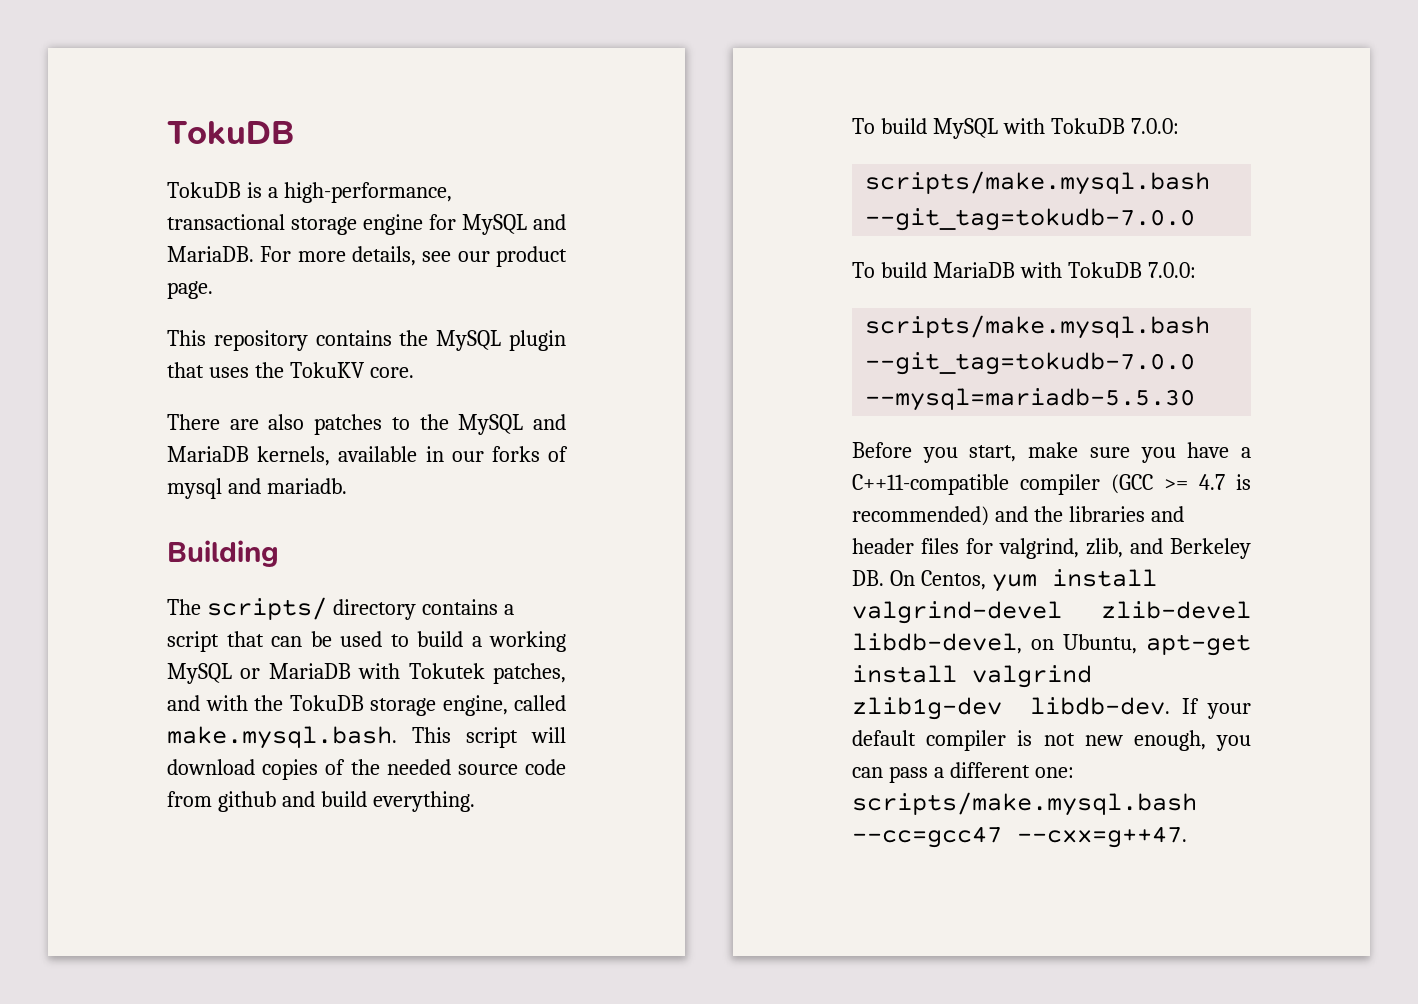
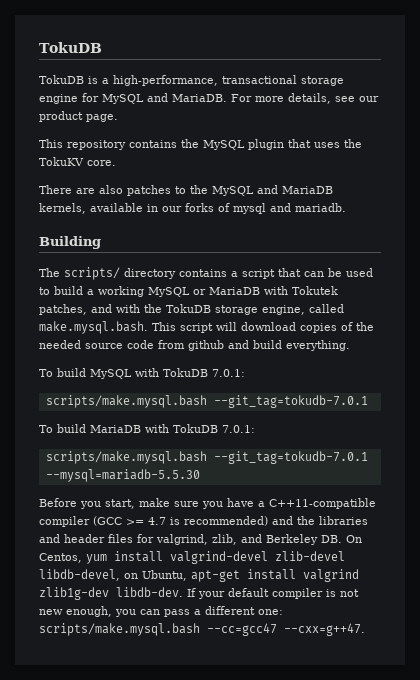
- To build MySQL with TokuDB 7.0.0:
- scripts/make.mysql.bash --git_tag=tokudb-7.0.0
+ To build MySQL with TokuDB 7.0.1:
+ scripts/make.mysql.bash --git_tag=tokudb-7.0.1
- To build MariaDB with TokuDB 7.0.0:
- scripts/make.mysql.bash --git_tag=tokudb-7.0.0 --mysql=mariadb-5.5.30
+ To build MariaDB with TokuDB 7.0.1:
+ scripts/make.mysql.bash --git_tag=tokudb-7.0.1 --mysql=mariadb-5.5.30

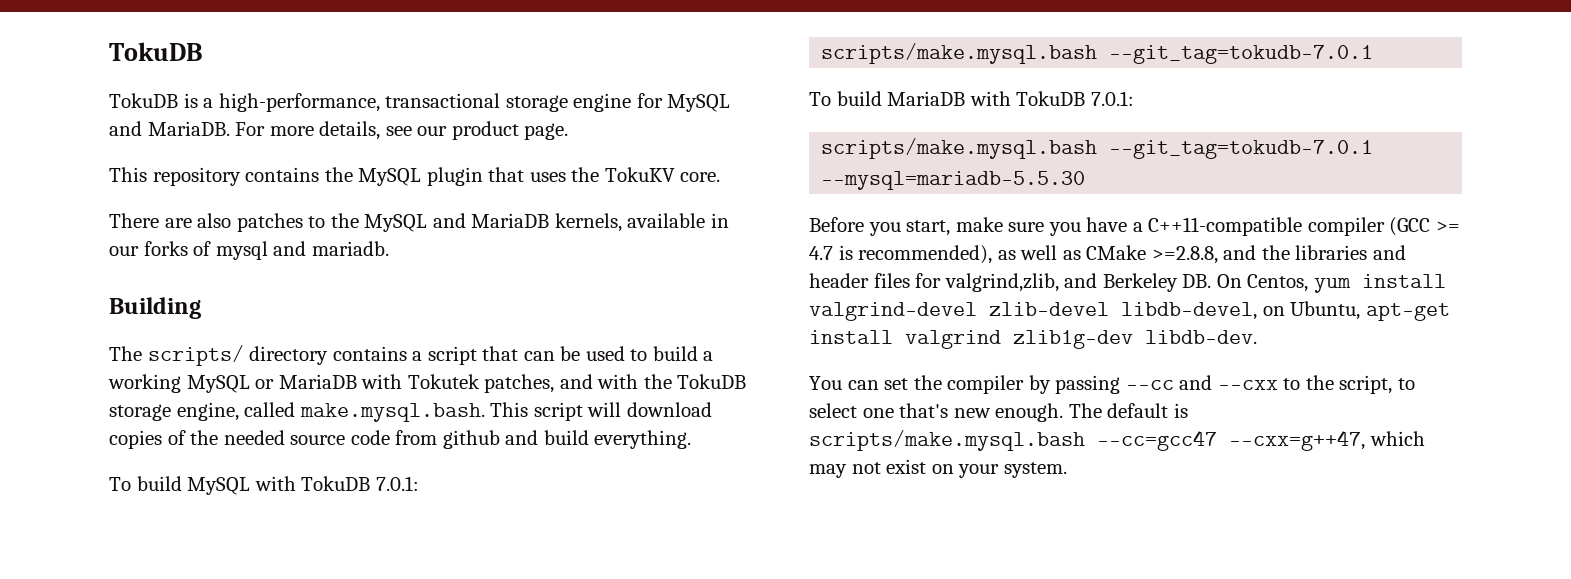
- Before you start, make sure you have a C++11-compatible compiler (GCC >= 4.7 is recommended) and the libraries and header files for valgrind, zlib, and Berkeley DB. On Centos, yum install valgrind-devel zlib-devel libdb-devel, on Ubuntu, apt-get install valgrind zlib1g-dev libdb-dev. If your default compiler is not new enough, you can pass a different one: scripts/make.mysql.bash --cc=gcc47 --cxx=g++47.
+ Before you start, make sure you have a C++11-compatible compiler (GCC >= 4.7 is recommended), as well as CMake >=2.8.8, and the libraries and header files for valgrind,zlib, and Berkeley DB. On Centos, yum install valgrind-devel zlib-devel libdb-devel, on Ubuntu, apt-get install valgrind zlib1g-dev libdb-dev.
+ You can set the compiler by passing --cc and --cxx to the script, to select one that's new enough. The default is scripts/make.mysql.bash --cc=gcc47 --cxx=g++47, which may not exist on your system.

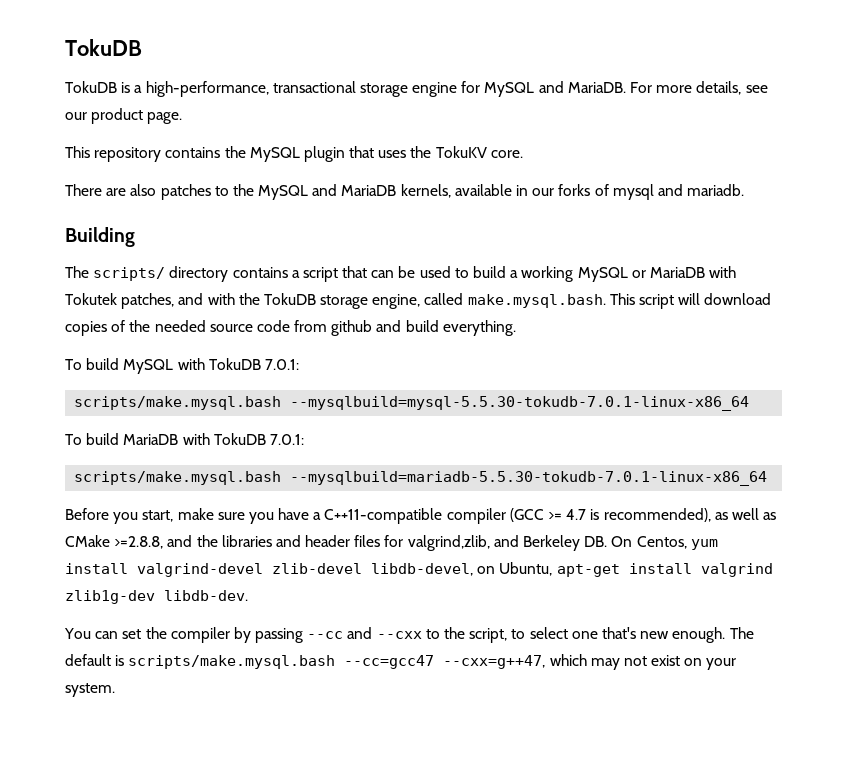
  To build MySQL with TokuDB 7.0.1:
- scripts/make.mysql.bash --git_tag=tokudb-7.0.1
+ scripts/make.mysql.bash --mysqlbuild=mysql-5.5.30-tokudb-7.0.1-linux-x86_64
- scripts/make.mysql.bash --git_tag=tokudb-7.0.1 --mysql=mariadb-5.5.30
+ scripts/make.mysql.bash --mysqlbuild=mariadb-5.5.30-tokudb-7.0.1-linux-x86_64

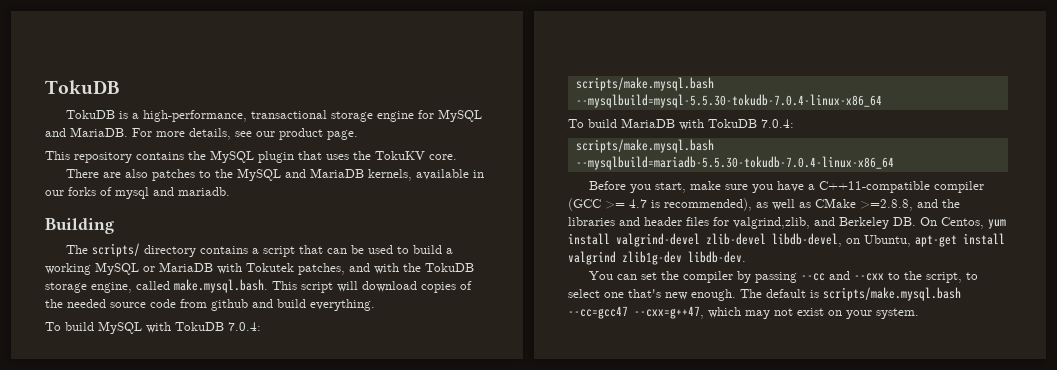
- To build MySQL with TokuDB 7.0.1:
- scripts/make.mysql.bash --mysqlbuild=mysql-5.5.30-tokudb-7.0.1-linux-x86_64
+ To build MySQL with TokuDB 7.0.4:
+ scripts/make.mysql.bash --mysqlbuild=mysql-5.5.30-tokudb-7.0.4-linux-x86_64
- To build MariaDB with TokuDB 7.0.1:
- scripts/make.mysql.bash --mysqlbuild=mariadb-5.5.30-tokudb-7.0.1-linux-x86_64
+ To build MariaDB with TokuDB 7.0.4:
+ scripts/make.mysql.bash --mysqlbuild=mariadb-5.5.30-tokudb-7.0.4-linux-x86_64

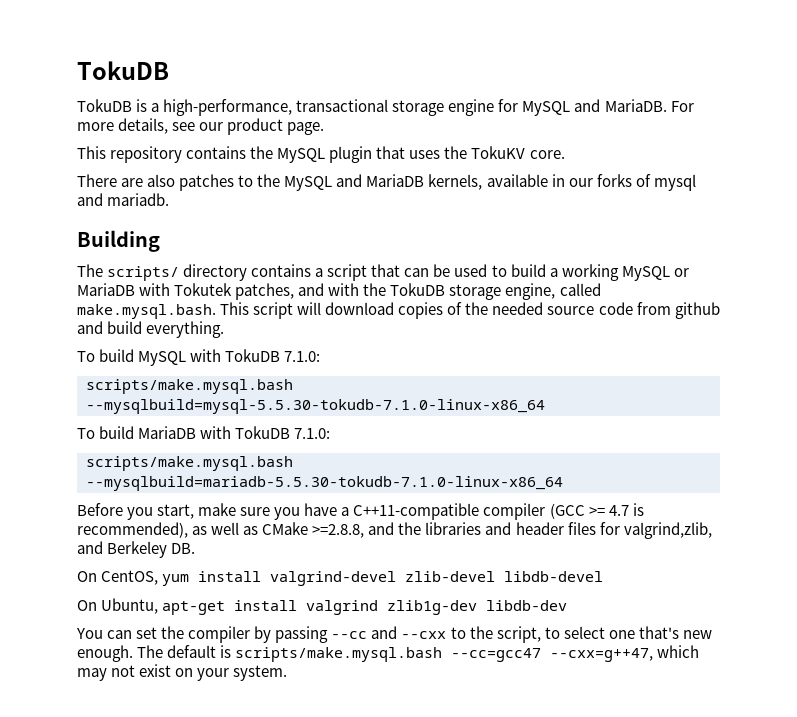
- To build MySQL with TokuDB 7.0.4:
- scripts/make.mysql.bash --mysqlbuild=mysql-5.5.30-tokudb-7.0.4-linux-x86_64
+ To build MySQL with TokuDB 7.1.0:
+ scripts/make.mysql.bash --mysqlbuild=mysql-5.5.30-tokudb-7.1.0-linux-x86_64
- To build MariaDB with TokuDB 7.0.4:
- scripts/make.mysql.bash --mysqlbuild=mariadb-5.5.30-tokudb-7.0.4-linux-x86_64
+ To build MariaDB with TokuDB 7.1.0:
+ scripts/make.mysql.bash --mysqlbuild=mariadb-5.5.30-tokudb-7.1.0-linux-x86_64
- Before you start, make sure you have a C++11-compatible compiler (GCC >= 4.7 is recommended), as well as CMake >=2.8.8, and the libraries and header files for valgrind,zlib, and Berkeley DB. On Centos, yum install valgrind-devel zlib-devel libdb-devel, on Ubuntu, apt-get install valgrind zlib1g-dev libdb-dev.
+ Before you start, make sure you have a C++11-compatible compiler (GCC >= 4.7 is recommended), as well as CMake >=2.8.8, and the libraries and header files for valgrind,zlib, and Berkeley DB.
+ On CentOS, yum install valgrind-devel zlib-devel libdb-devel
+ On Ubuntu, apt-get install valgrind zlib1g-dev libdb-dev

